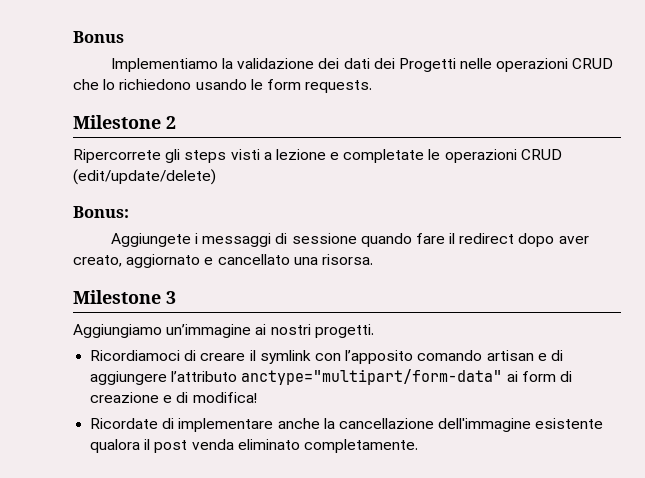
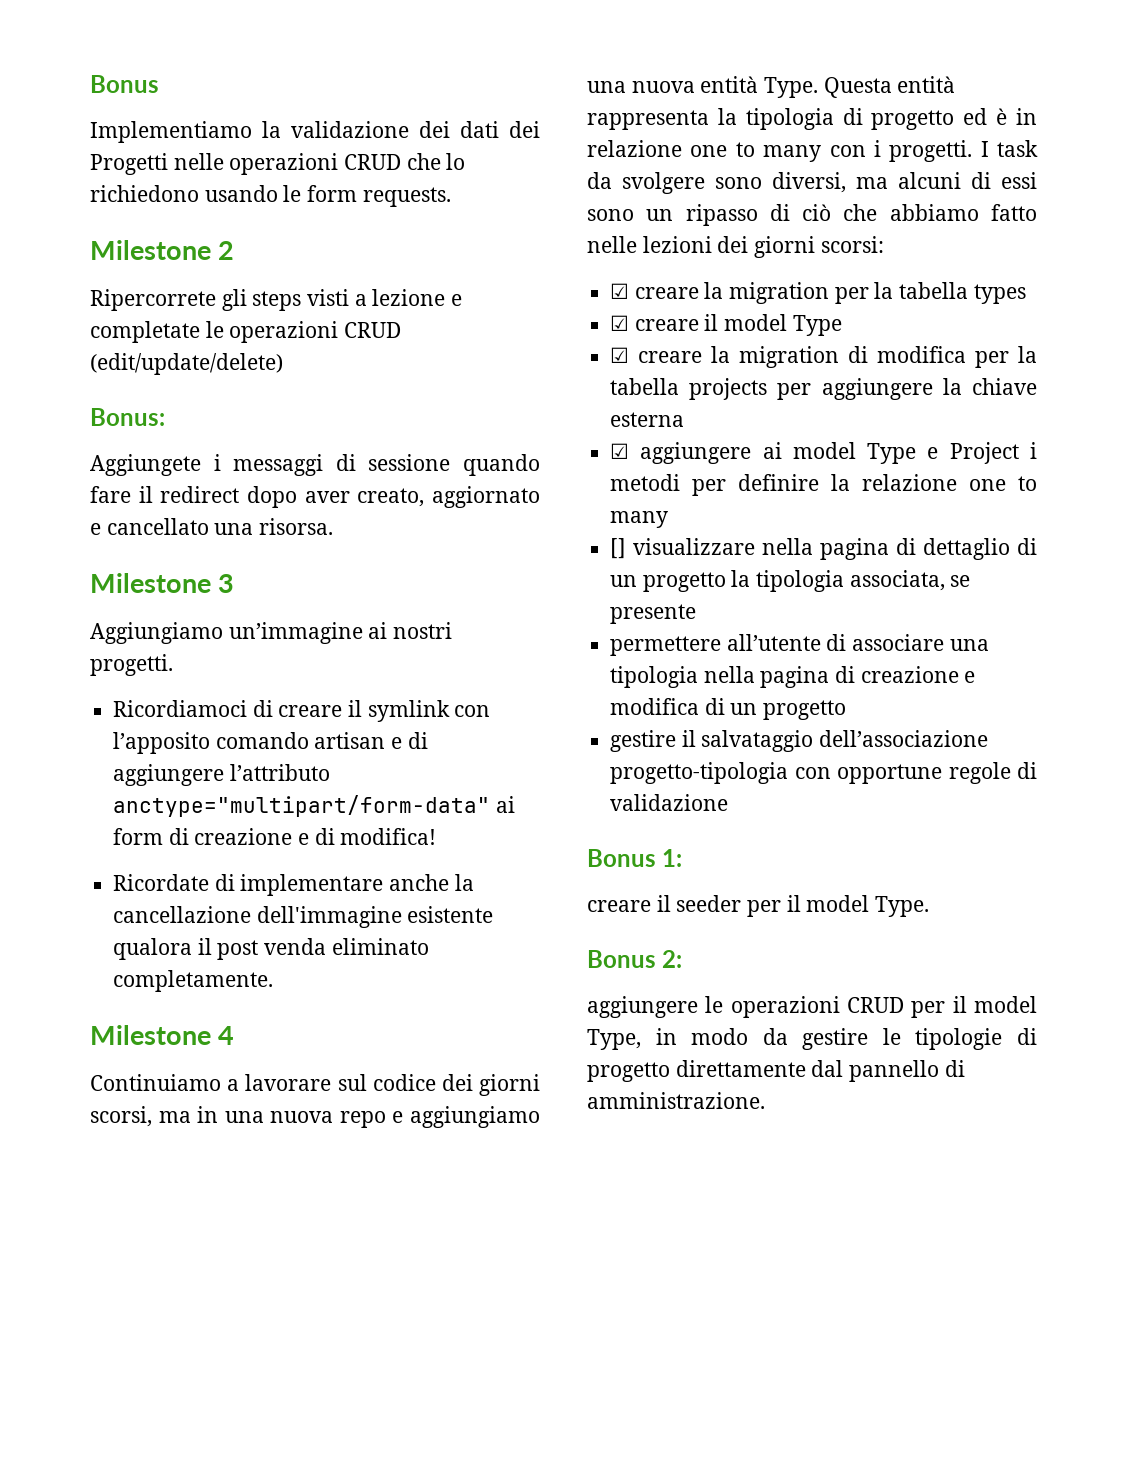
+ Milestone 4
+ Continuiamo a lavorare sul codice dei giorni scorsi, ma in una nuova repo e aggiungiamo una nuova entità Type. Questa entità rappresenta la tipologia di progetto ed è in relazione one to many con i progetti. I task da svolgere sono diversi, ma alcuni di essi sono un ripasso di ciò che abbiamo fatto nelle lezioni dei giorni scorsi:
+ ☑ creare la migration per la tabella types
+ ☑ creare il model Type
+ ☑ creare la migration di modifica per la tabella projects per aggiungere la chiave esterna
+ ☑ aggiungere ai model Type e Project i metodi per definire la relazione one to many
+ [] visualizzare nella pagina di dettaglio di un progetto la tipologia associata, se presente
+ permettere all’utente di associare una tipologia nella pagina di creazione e modifica di un progetto
+ gestire il salvataggio dell’associazione progetto-tipologia con opportune regole di validazione
+ Bonus 1:
+ creare il seeder per il model Type.
+ Bonus 2:
+ aggiungere le operazioni CRUD per il model Type, in modo da gestire le tipologie di progetto direttamente dal pannello di amministrazione.

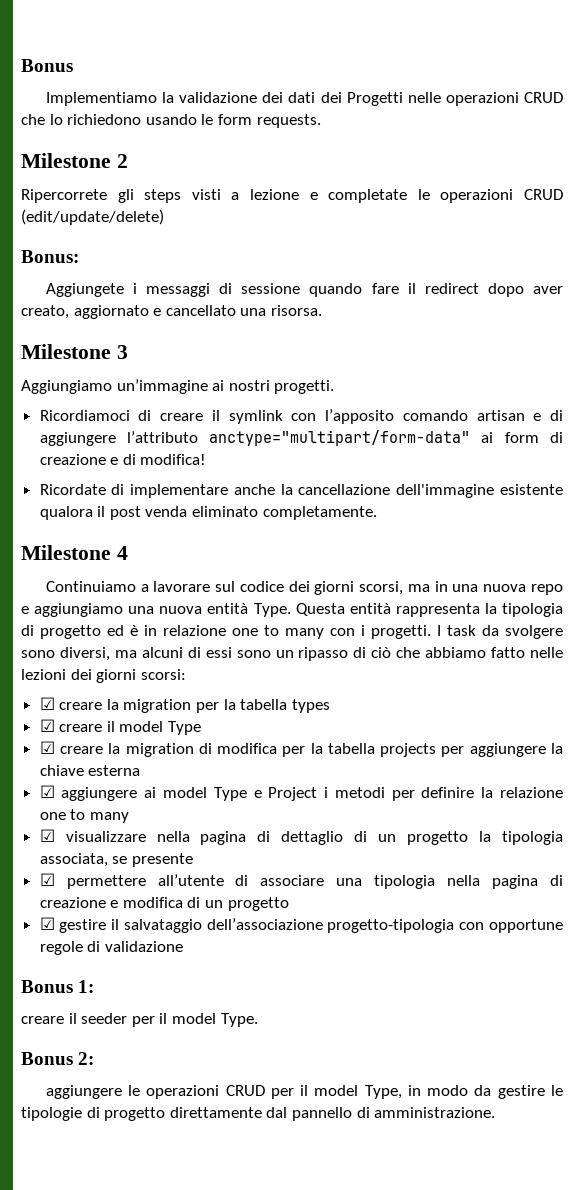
- [] visualizzare nella pagina di dettaglio di un progetto la tipologia associata, se presente
+ ☑ visualizzare nella pagina di dettaglio di un progetto la tipologia associata, se presente
- permettere all’utente di associare una tipologia nella pagina di creazione e modifica di un progetto
+ ☑ permettere all’utente di associare una tipologia nella pagina di creazione e modifica di un progetto
- gestire il salvataggio dell’associazione progetto-tipologia con opportune regole di validazione
+ ☑ gestire il salvataggio dell’associazione progetto-tipologia con opportune regole di validazione

